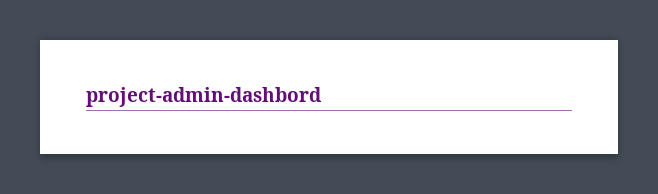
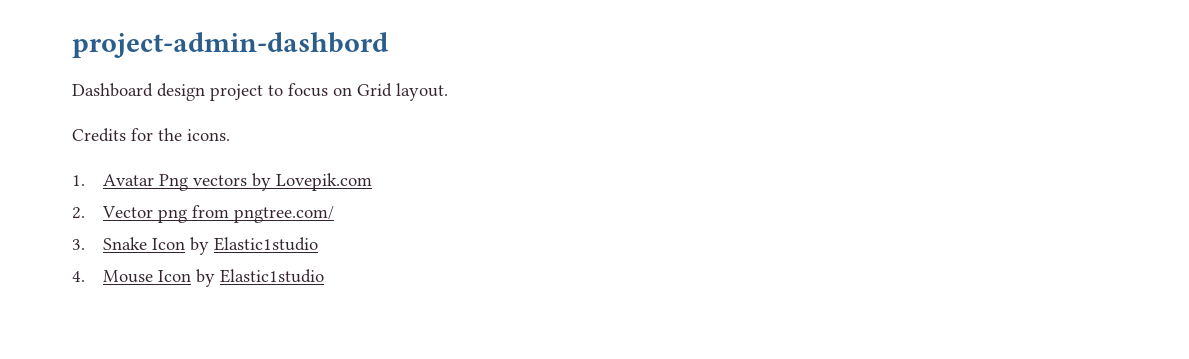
+ Dashboard design project to focus on Grid layout.
+ Credits for the icons.
+ 1. Avatar Png vectors by Lovepik.com
+ 2. Vector png from pngtree.com/
+ 3. Snake Icon by Elastic1studio
+ 4. Mouse Icon by Elastic1studio

